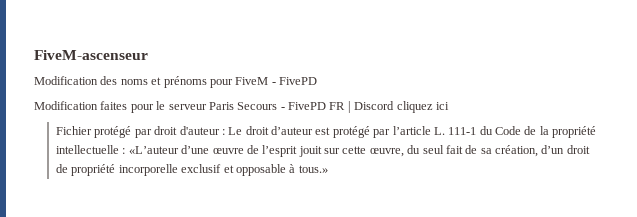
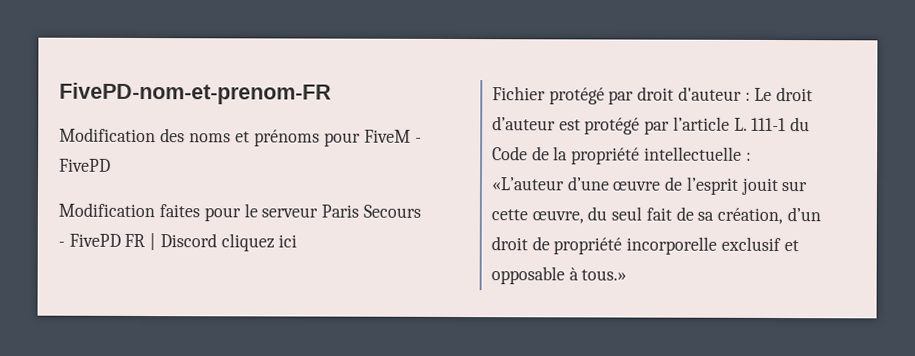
- FiveM-ascenseur
+ FivePD-nom-et-prenom-FR

